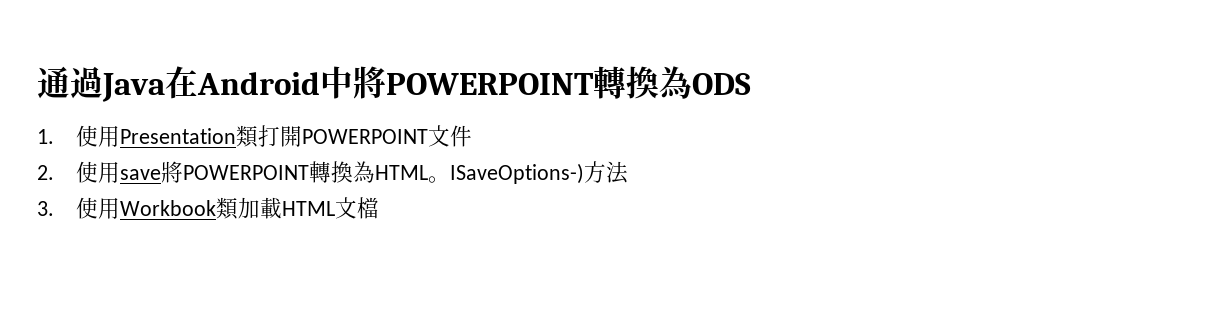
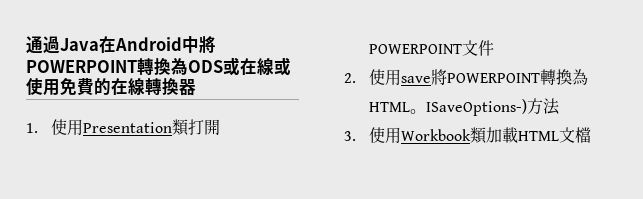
- 通過Java在Android中將POWERPOINT轉換為ODS
+ 通過Java在Android中將POWERPOINT轉換為ODS或在線或使用免費的在線轉換器

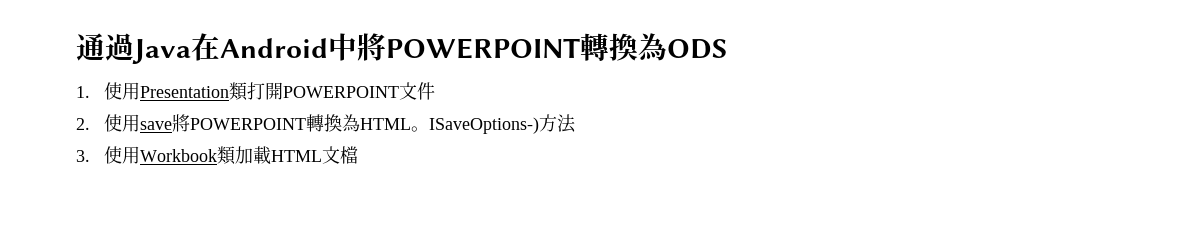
- 通過Java在Android中將POWERPOINT轉換為ODS或在線或使用免費的在線轉換器
+ 通過Java在Android中將POWERPOINT轉換為ODS

